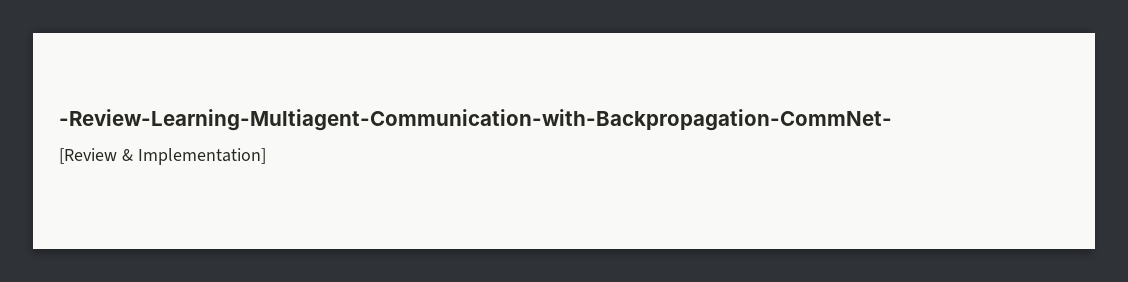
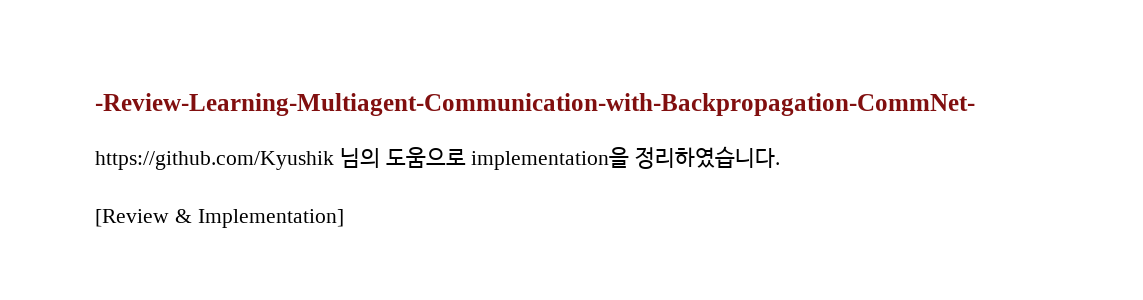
+ https://github.com/Kyushik 님의 도움으로 implementation을 정리하였습니다.

